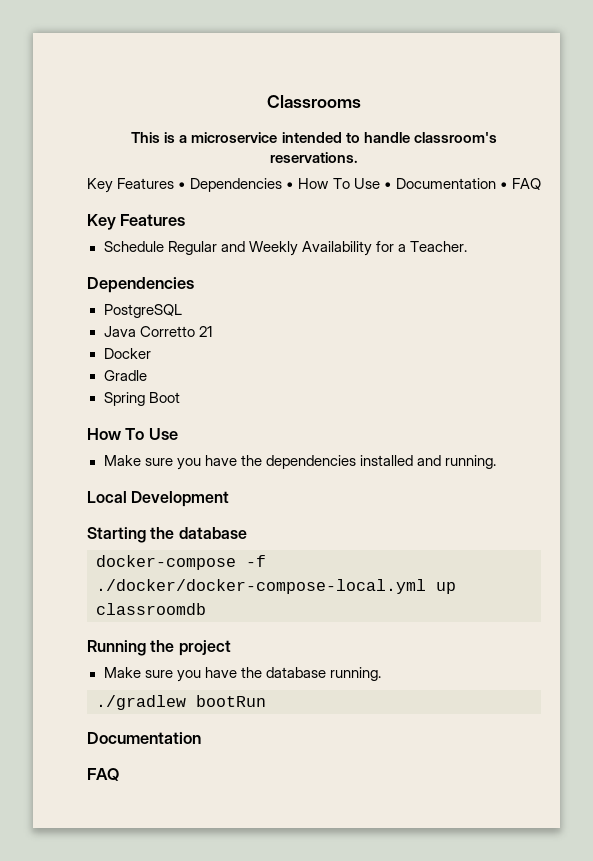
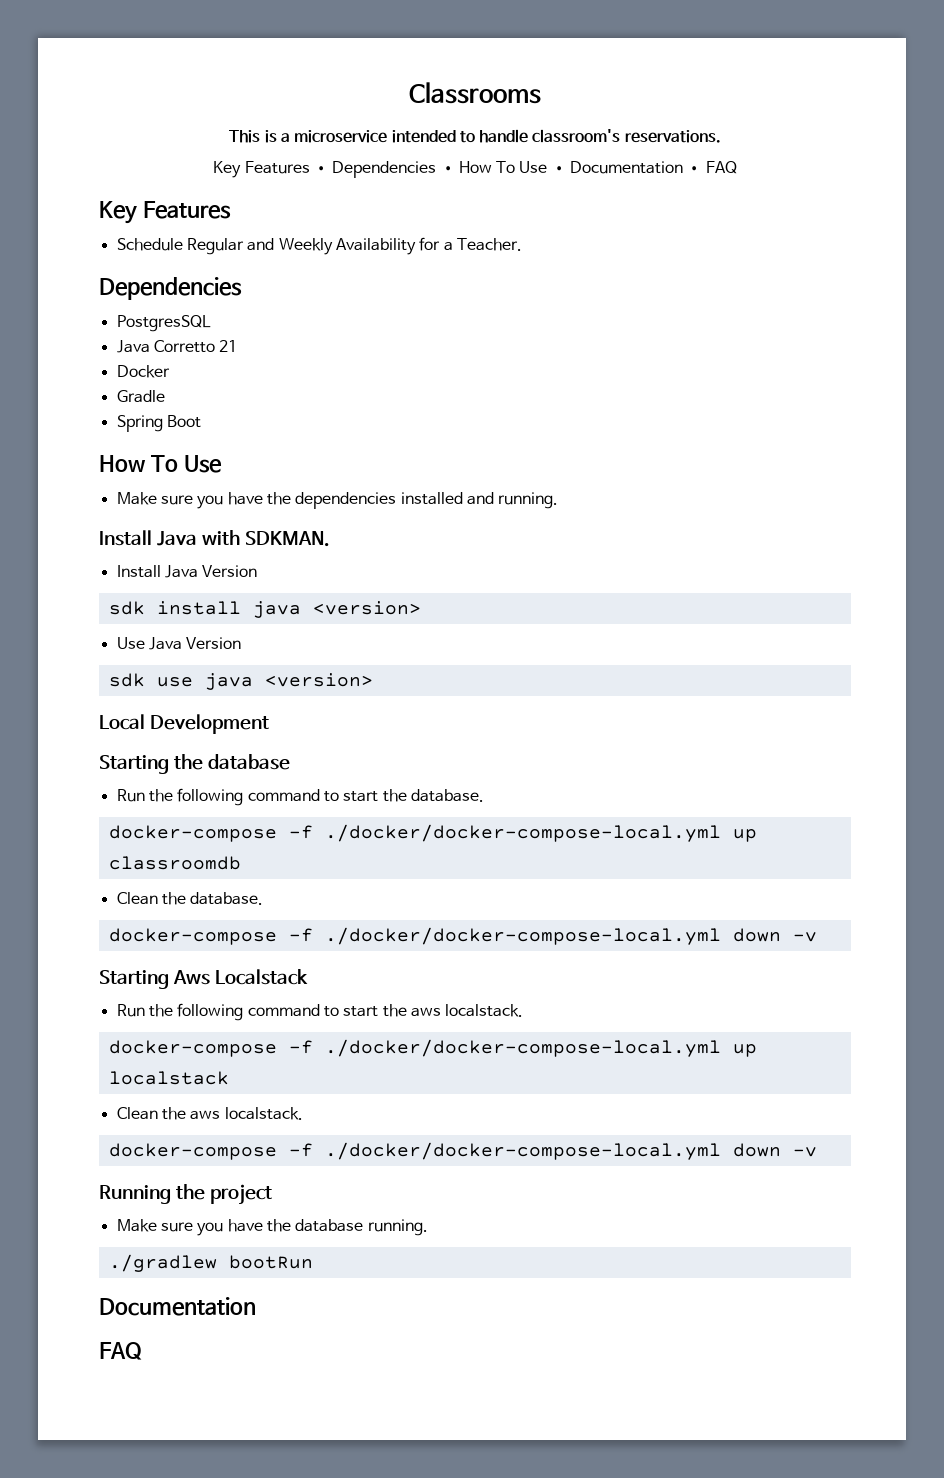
- PostgreSQL
+ PostgresSQL
+ Install Java with SDKMAN.
+ Install Java Version
+ sdk install java <version>
+ Use Java Version
+ sdk use java <version>
+ Run the following command to start the database.
+ Clean the database.
+ docker-compose -f ./docker/docker-compose-local.yml down -v
+ Starting Aws Localstack
+ Run the following command to start the aws localstack.
+ docker-compose -f ./docker/docker-compose-local.yml up localstack
+ Clean the aws localstack.
+ docker-compose -f ./docker/docker-compose-local.yml down -v

